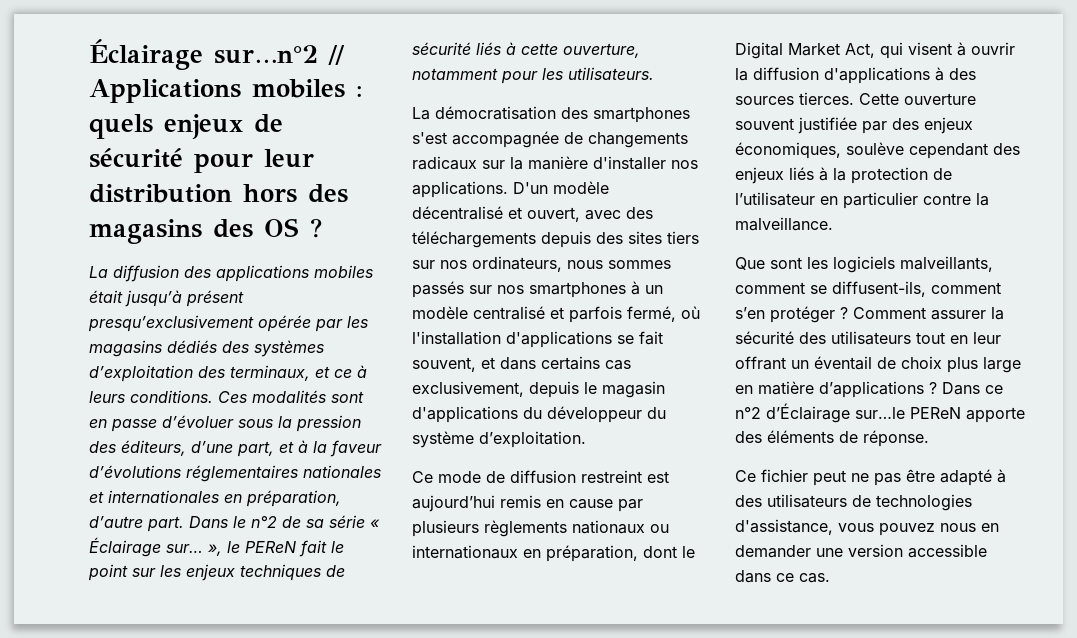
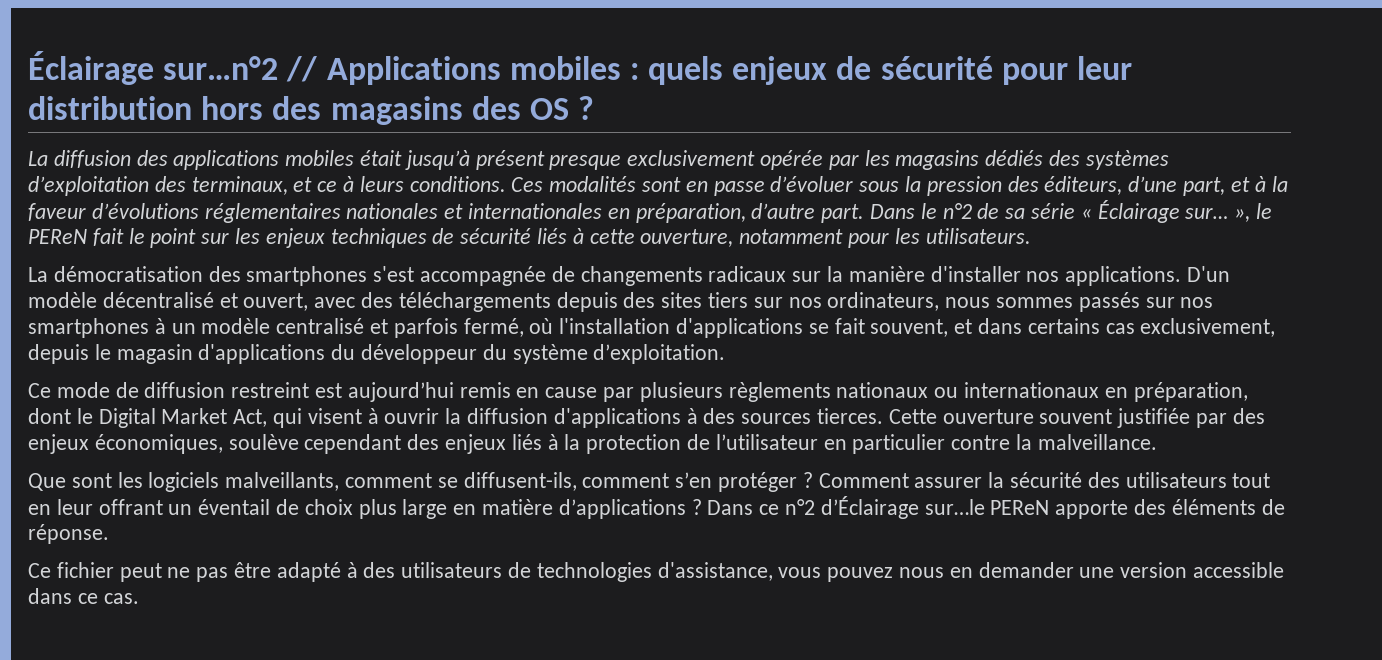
- La diffusion des applications mobiles était jusqu’à présent presqu’exclusivement opérée par les magasins dédiés des systèmes d’exploitation des terminaux, et ce à leurs conditions.
+ La diffusion des applications mobiles était jusqu’à présent presque exclusivement opérée par les magasins dédiés des systèmes d’exploitation des terminaux, et ce à leurs conditions.

